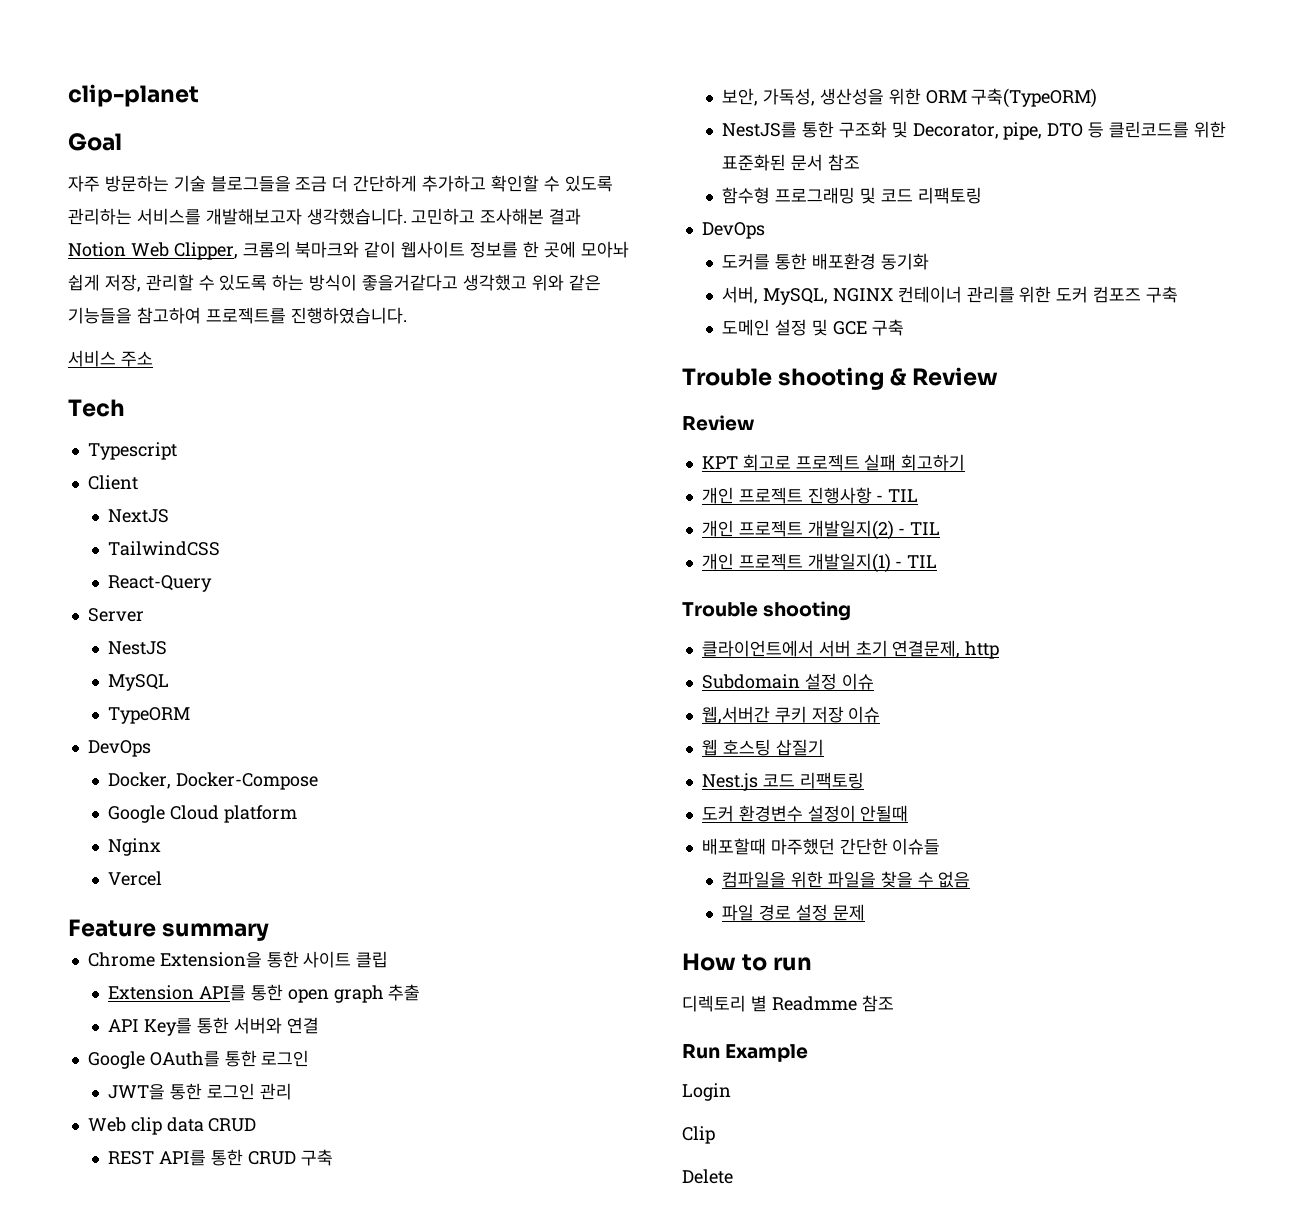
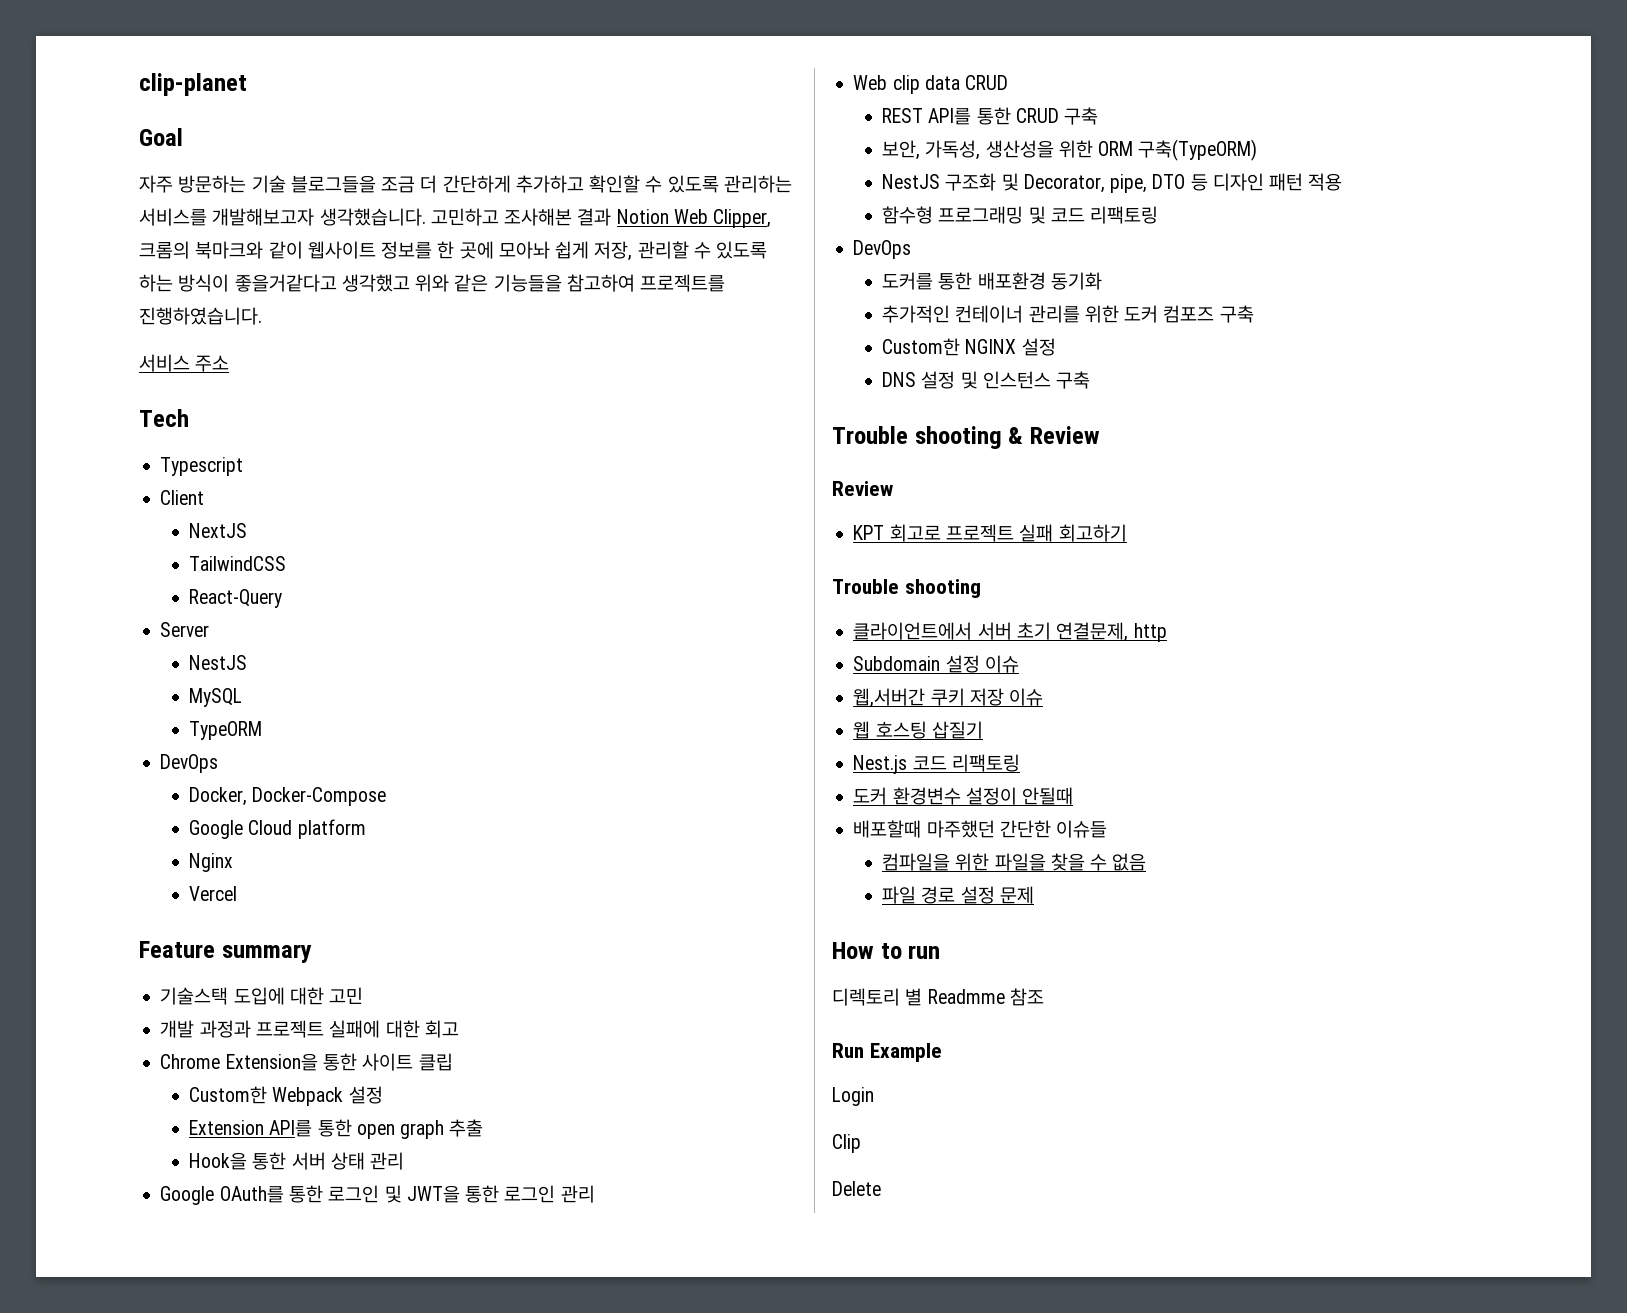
+ 기술스택 도입에 대한 고민
+ 개발 과정과 프로젝트 실패에 대한 회고
+ Custom한 Webpack 설정
- API Key를 통한 서버와 연결
+ Hook을 통한 서버 상태 관리
- Google OAuth를 통한 로그인
- JWT을 통한 로그인 관리
+ Google OAuth를 통한 로그인 및 JWT을 통한 로그인 관리
- NestJS를 통한 구조화 및 Decorator, pipe, DTO 등 클린코드를 위한 표준화된 문서 참조
+ NestJS 구조화 및 Decorator, pipe, DTO 등 디자인 패턴 적용
- 서버, MySQL, NGINX 컨테이너 관리를 위한 도커 컴포즈 구축
+ 추가적인 컨테이너 관리를 위한 도커 컴포즈 구축
- 도메인 설정 및 GCE 구축
+ Custom한 NGINX 설정
+ DNS 설정 및 인스턴스 구축
- 개인 프로젝트 진행사항 - TIL
- 개인 프로젝트 개발일지(2) - TIL
- 개인 프로젝트 개발일지(1) - TIL

